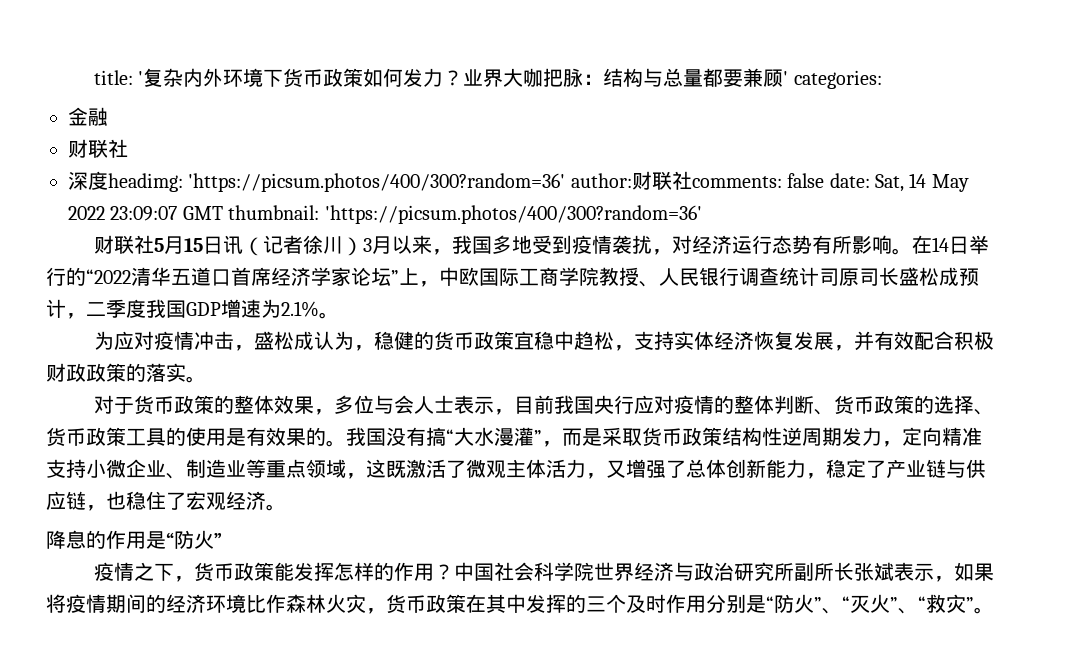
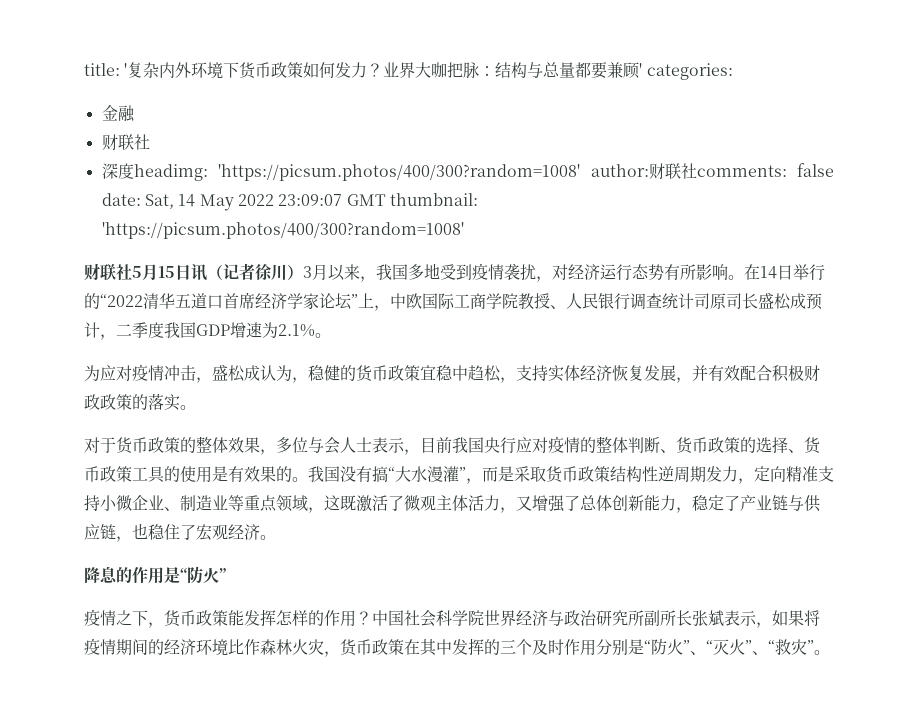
- 深度headimg: 'https://picsum.photos/400/300?random=36' author:财联社comments: false date: Sat, 14 May 2022 23:09:07 GMT thumbnail: 'https://picsum.photos/400/300?random=36'
+ 深度headimg: 'https://picsum.photos/400/300?random=1008' author:财联社comments: false date: Sat, 14 May 2022 23:09:07 GMT thumbnail: 'https://picsum.photos/400/300?random=1008'

